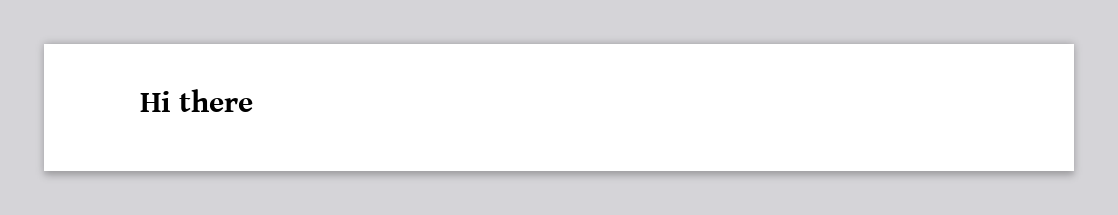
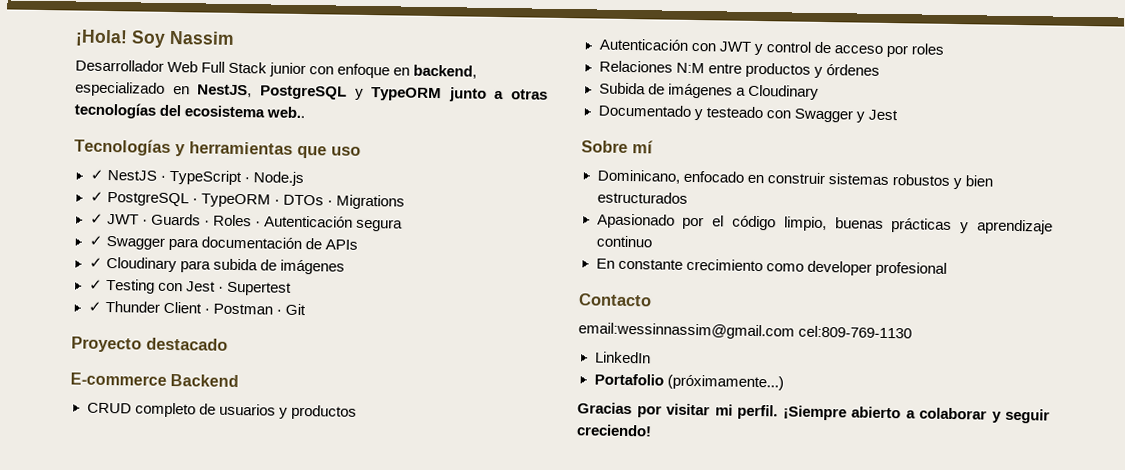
- Hi there
+ ¡Hola! Soy Nassim
+ Desarrollador Web Full Stack junior con enfoque en backend, especializado en NestJS, PostgreSQL y TypeORM junto a otras tecnologías del ecosistema web..
+ Tecnologías y herramientas que uso
+ ✓ NestJS · TypeScript · Node.js
+ ✓ PostgreSQL · TypeORM · DTOs · Migrations
+ ✓ JWT · Guards · Roles · Autenticación segura
+ ✓ Swagger para documentación de APIs
+ ✓ Cloudinary para subida de imágenes
+ ✓ Testing con Jest · Supertest
+ ✓ Thunder Client · Postman · Git
+ Proyecto destacado
+ E-commerce Backend
+ CRUD completo de usuarios y productos
+ Autenticación con JWT y control de acceso por roles
+ Relaciones N:M entre productos y órdenes
+ Subida de imágenes a Cloudinary
+ Documentado y testeado con Swagger y Jest
+ Sobre mí
+ Dominicano, enfocado en construir sistemas robustos y bien estructurados
+ Apasionado por el código limpio, buenas prácticas y aprendizaje continuo
+ En constante crecimiento como developer profesional
+ Contacto
+ email:wessinnassim@gmail.com cel:809-769-1130
+ LinkedIn
+ Portafolio (próximamente...)
+ Gracias por visitar mi perfil. ¡Siempre abierto a colaborar y seguir creciendo!

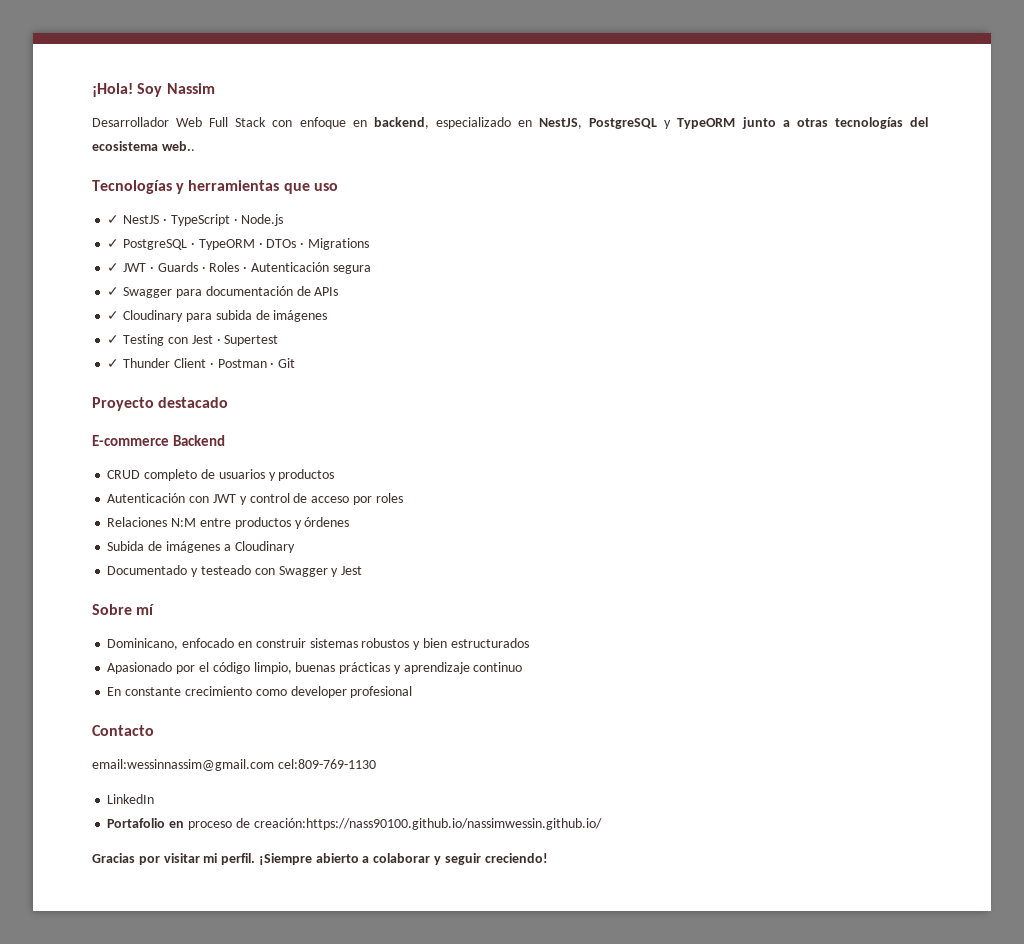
- Desarrollador Web Full Stack junior con enfoque en backend, especializado en NestJS, PostgreSQL y TypeORM junto a otras tecnologías del ecosistema web..
+ Desarrollador Web Full Stack con enfoque en backend, especializado en NestJS, PostgreSQL y TypeORM junto a otras tecnologías del ecosistema web..
- Portafolio (próximamente...)
+ Portafolio en proceso de creación:https://nass90100.github.io/nassimwessin.github.io/

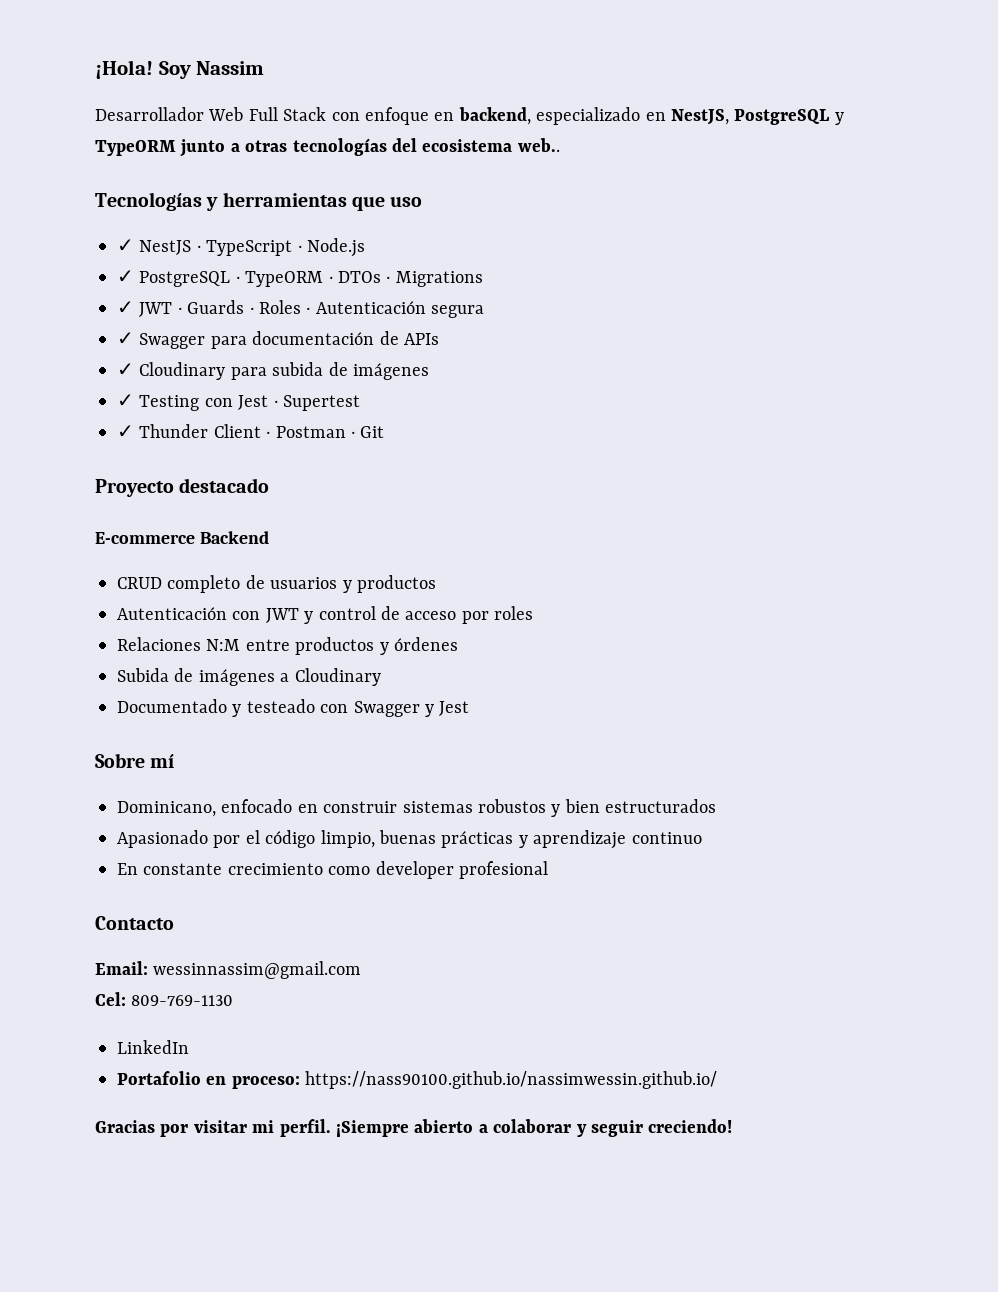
- email:wessinnassim@gmail.com cel:809-769-1130
+ Email: wessinnassim@gmail.com
+ Cel: 809-769-1130
- Portafolio en proceso de creación:https://nass90100.github.io/nassimwessin.github.io/
+ Portafolio en proceso: https://nass90100.github.io/nassimwessin.github.io/

